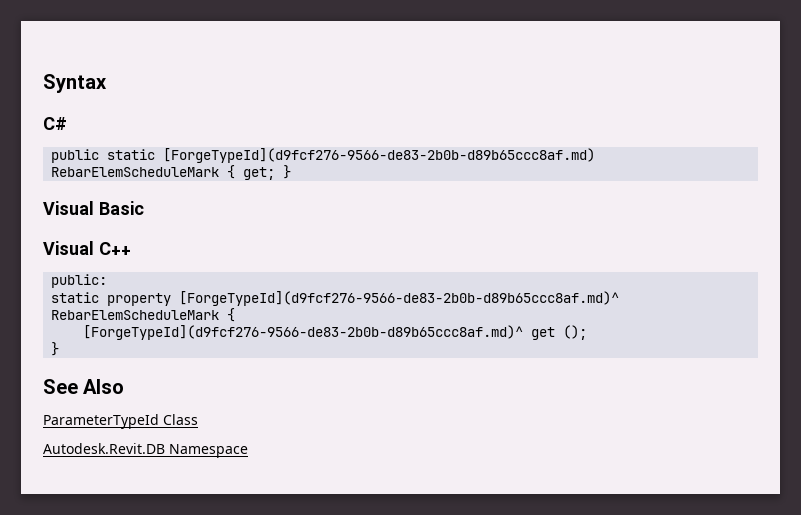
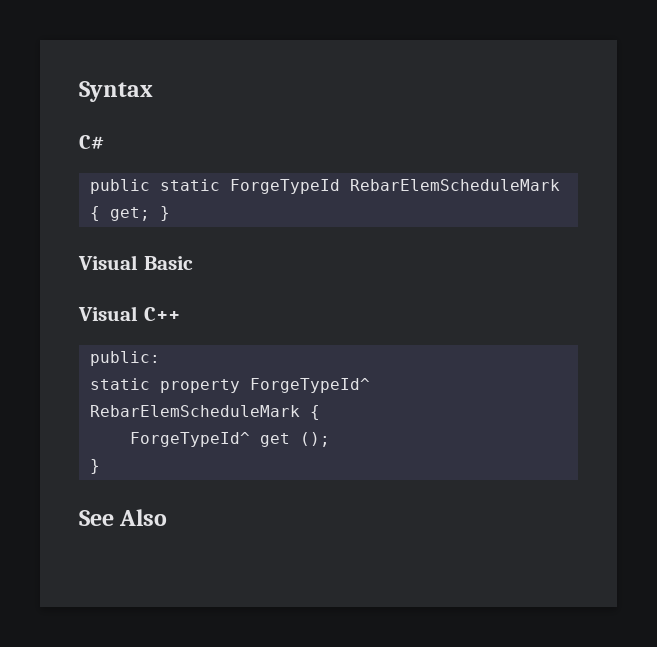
- public static [ForgeTypeId](d9fcf276-9566-de83-2b0b-d89b65ccc8af.md) RebarElemScheduleMark { get; }
+ public static ForgeTypeId RebarElemScheduleMark { get; }
- static property [ForgeTypeId](d9fcf276-9566-de83-2b0b-d89b65ccc8af.md)^ RebarElemScheduleMark {
+ static property ForgeTypeId^ RebarElemScheduleMark {
- [ForgeTypeId](d9fcf276-9566-de83-2b0b-d89b65ccc8af.md)^ get ();
+ ForgeTypeId^ get ();
- ParameterTypeId Class
- Autodesk.Revit.DB Namespace

